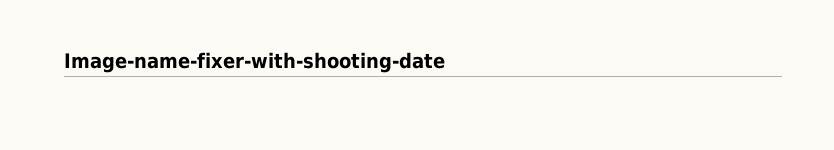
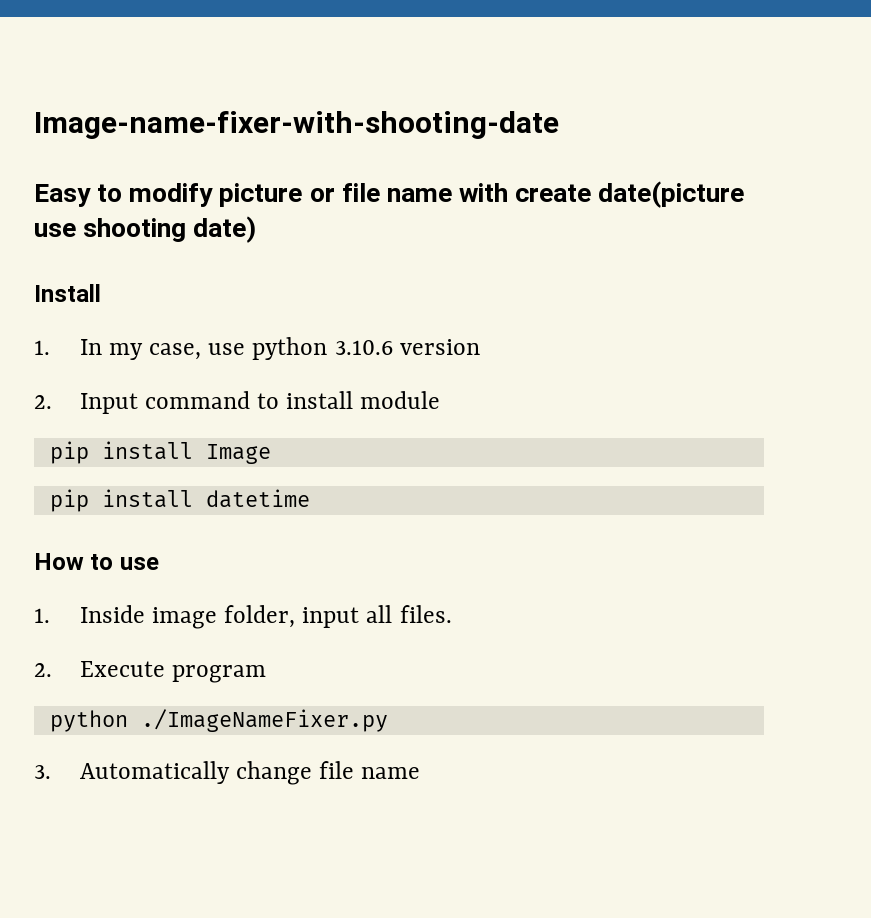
+ Easy to modify picture or file name with create date(picture use shooting date)
+ Install
+ 1. In my case, use python 3.10.6 version
+ 2. Input command to install module
+ pip install Image
+ pip install datetime
+ How to use
+ 1. Inside image folder, input all files.
+ 2. Execute program
+ python ./ImageNameFixer.py
+ 3. Automatically change file name

